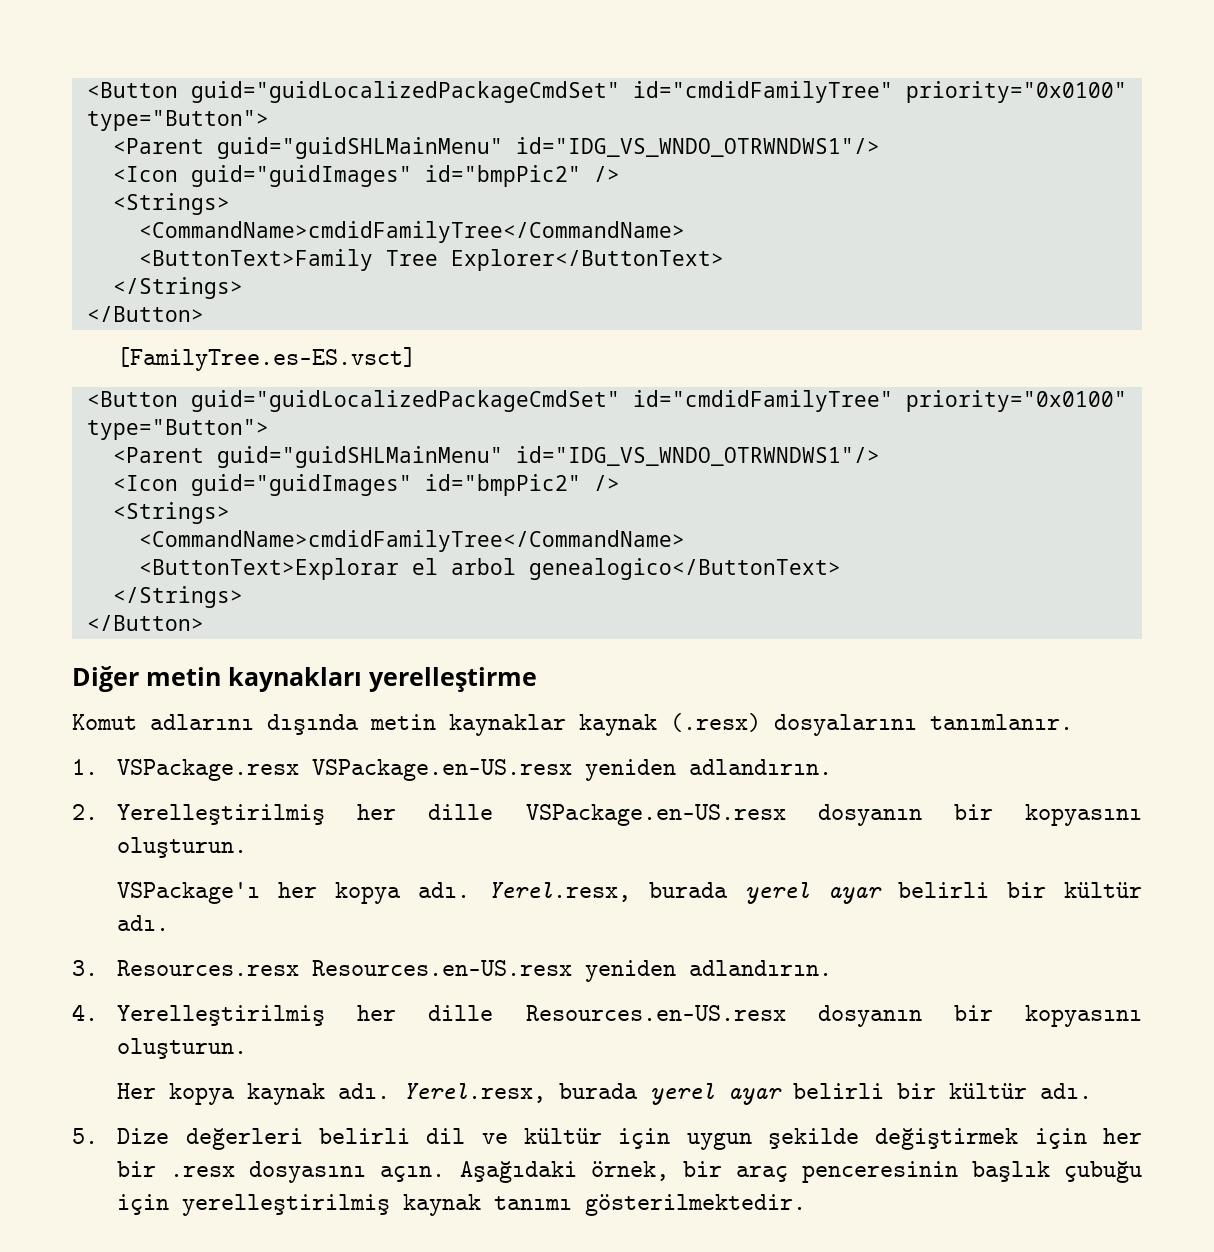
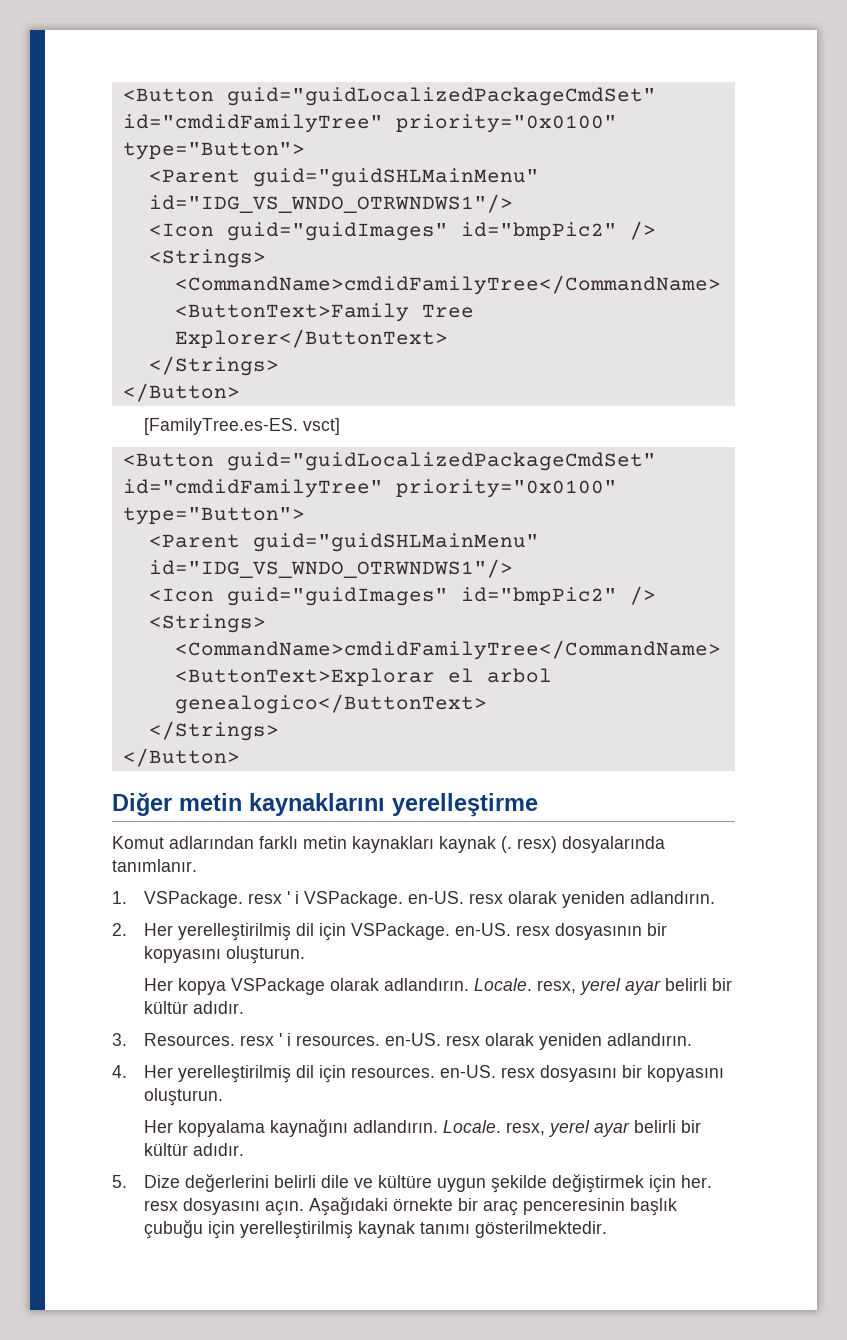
- [FamilyTree.es-ES.vsct]
+ [FamilyTree.es-ES. vsct]
- Diğer metin kaynakları yerelleştirme
+ Diğer metin kaynaklarını yerelleştirme
- Komut adlarını dışında metin kaynaklar kaynak (.resx) dosyalarını tanımlanır.
- 1. VSPackage.resx VSPackage.en-US.resx yeniden adlandırın.
- 2. Yerelleştirilmiş her dille VSPackage.en-US.resx dosyanın bir kopyasını oluşturun.
- VSPackage'ı her kopya adı. Yerel.resx, burada yerel ayar belirli bir kültür adı.
- 3. Resources.resx Resources.en-US.resx yeniden adlandırın.
- 4. Yerelleştirilmiş her dille Resources.en-US.resx dosyanın bir kopyasını oluşturun.
+ Komut adlarından farklı metin kaynakları kaynak (. resx) dosyalarında tanımlanır.
+ 1. VSPackage. resx ' i VSPackage. en-US. resx olarak yeniden adlandırın.
+ 2. Her yerelleştirilmiş dil için VSPackage. en-US. resx dosyasının bir kopyasını oluşturun.
- Her kopya kaynak adı. Yerel.resx, burada yerel ayar belirli bir kültür adı.
- 5. Dize değerleri belirli dil ve kültür için uygun şekilde değiştirmek için her bir .resx dosyasını açın.
+ Her kopya VSPackage olarak adlandırın. Locale. resx, yerel ayar belirli bir kültür adıdır.
+ 3. Resources. resx ' i resources. en-US. resx olarak yeniden adlandırın.
+ 4. Her yerelleştirilmiş dil için resources. en-US. resx dosyasını bir kopyasını oluşturun.
+ Her kopyalama kaynağını adlandırın. Locale. resx, yerel ayar belirli bir kültür adıdır.
+ 5. Dize değerlerini belirli dile ve kültüre uygun şekilde değiştirmek için her. resx dosyasını açın.
- Aşağıdaki örnek, bir araç penceresinin başlık çubuğu için yerelleştirilmiş kaynak tanımı gösterilmektedir.
+ Aşağıdaki örnekte bir araç penceresinin başlık çubuğu için yerelleştirilmiş kaynak tanımı gösterilmektedir.

